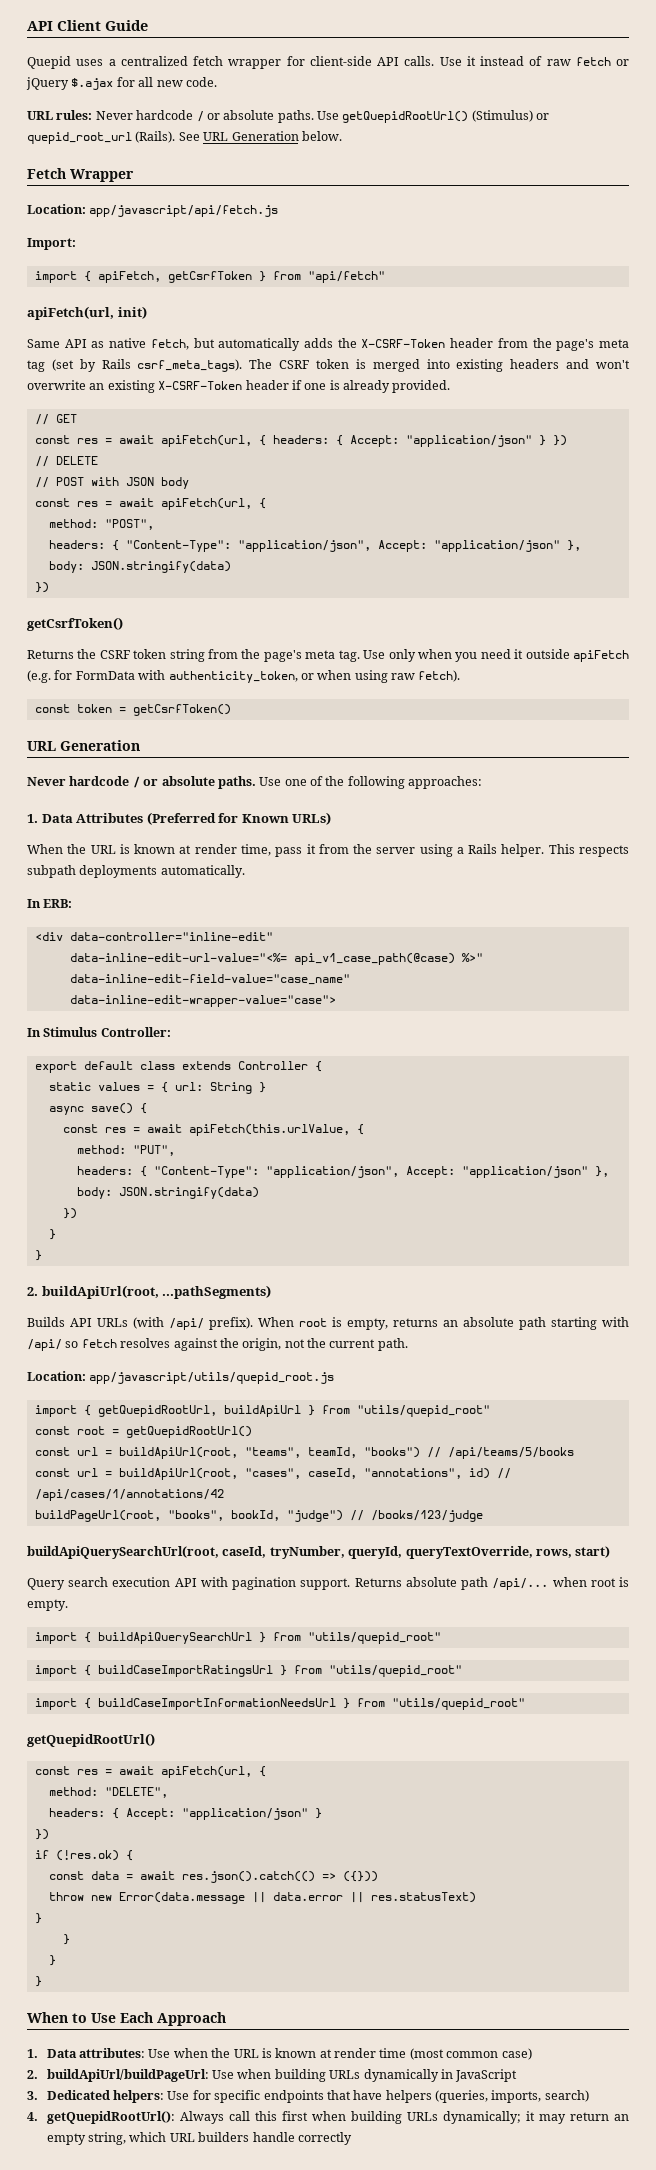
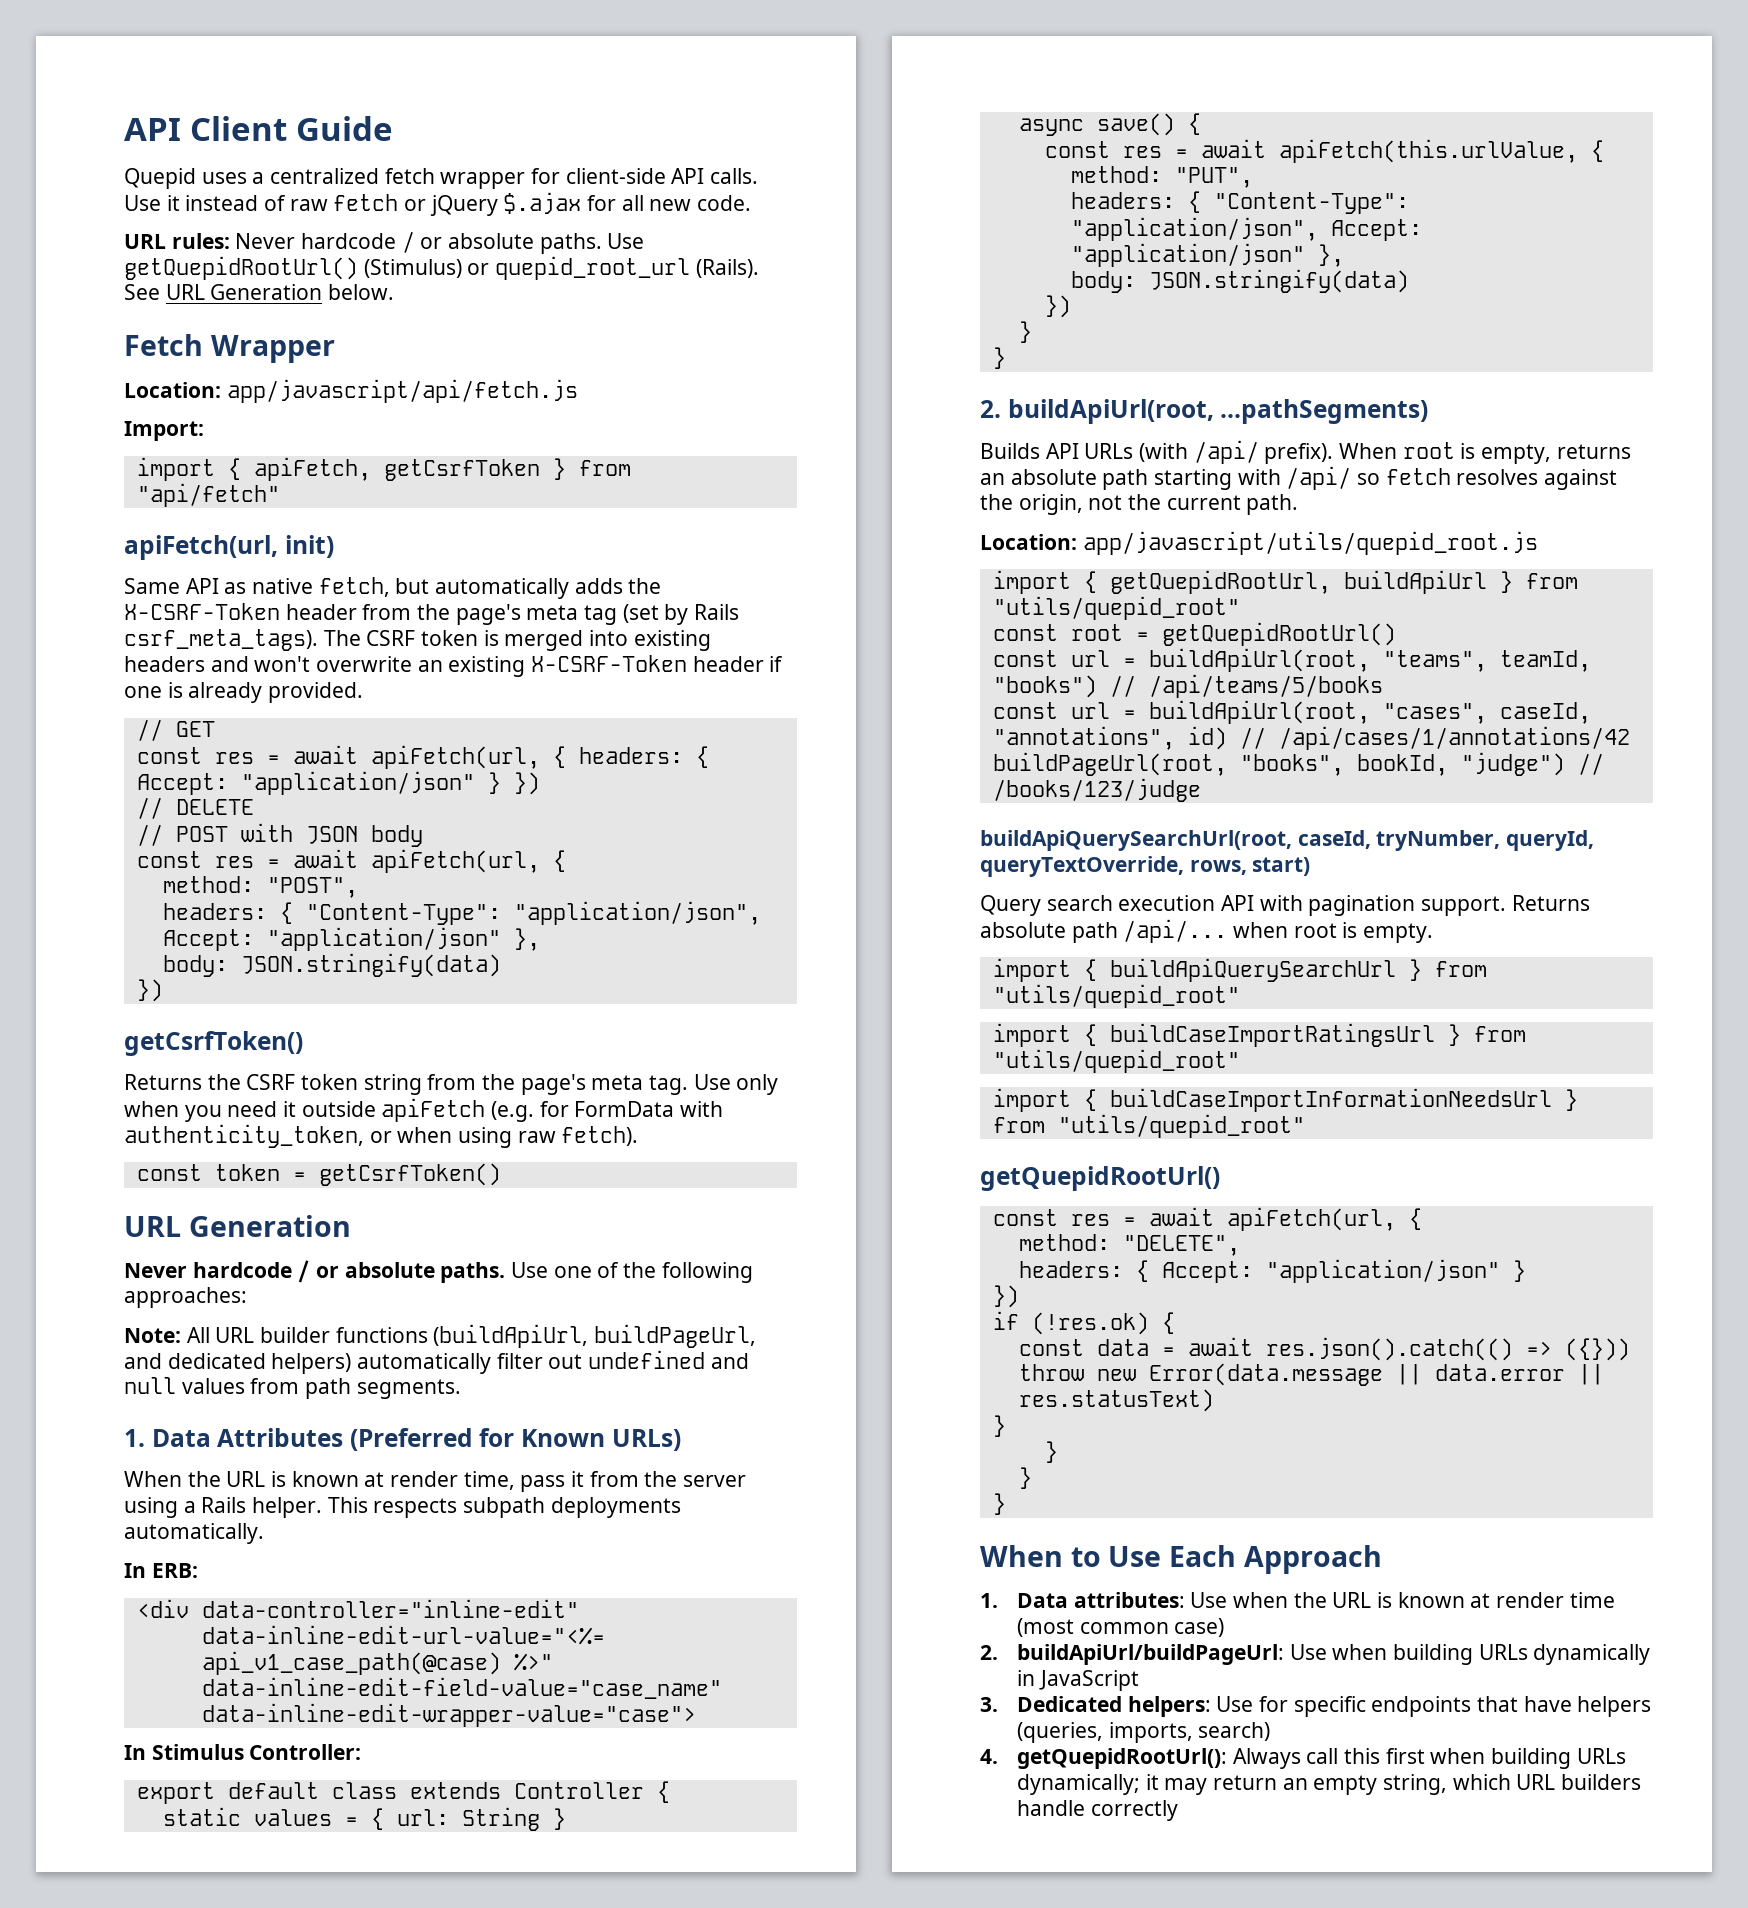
+ Note: All URL builder functions (buildApiUrl, buildPageUrl, and dedicated helpers) automatically filter out undefined and null values from path segments.

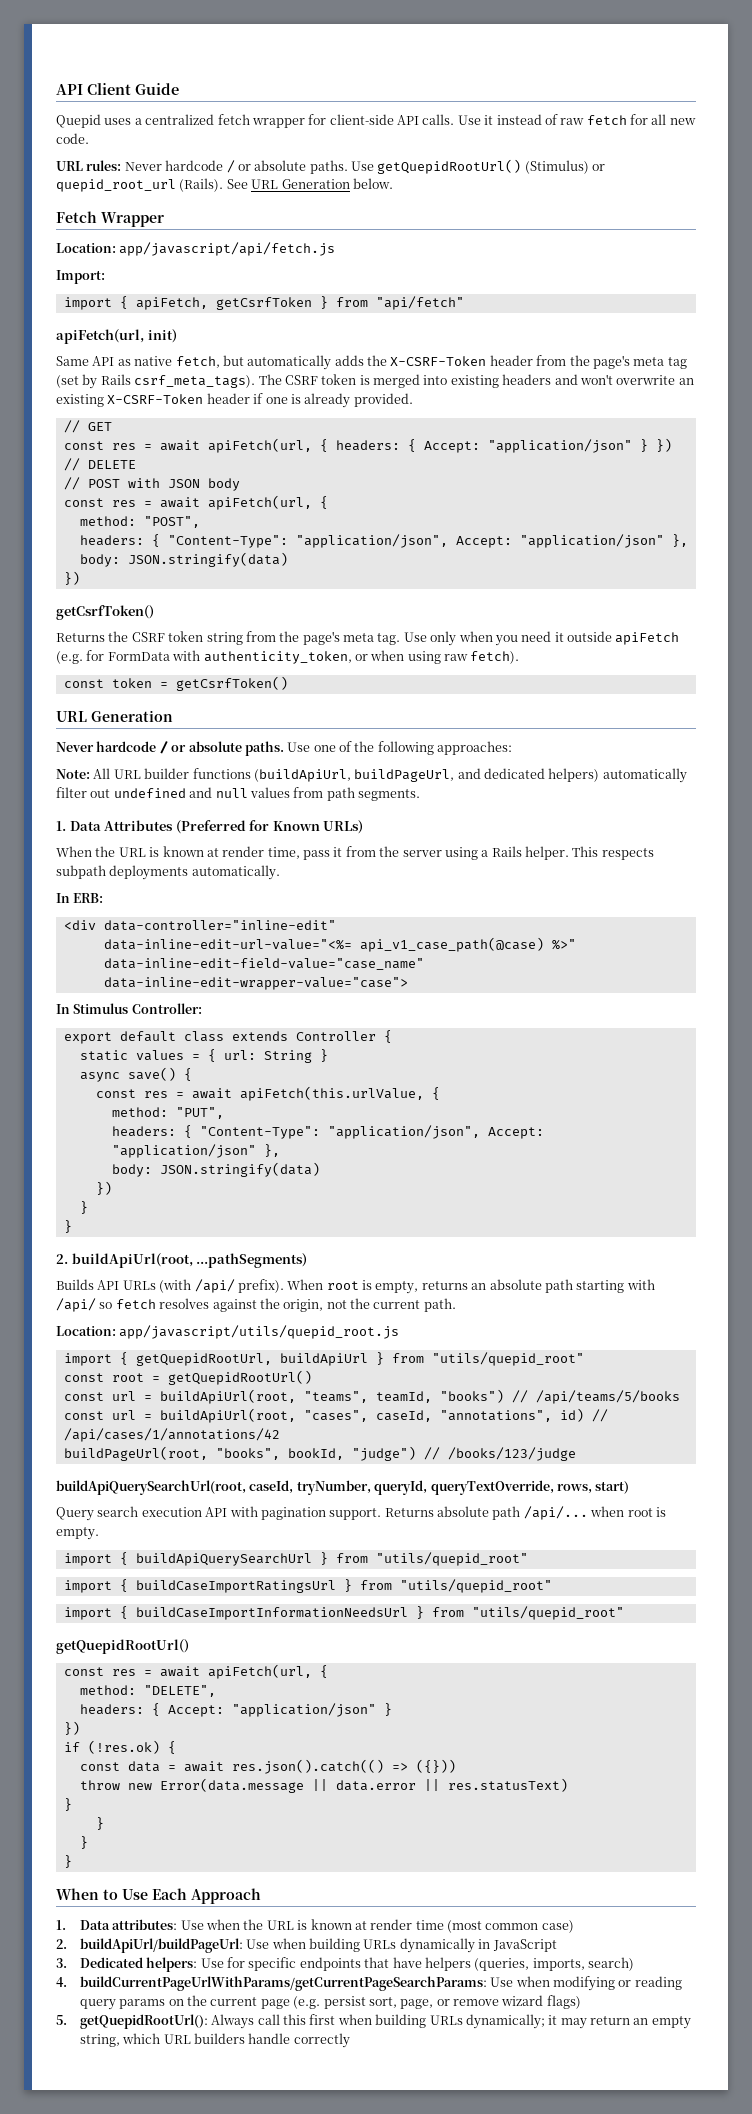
- Use it instead of raw fetch or jQuery $.ajax for all new code.
+ Use it instead of raw fetch for all new code.
- 4. getQuepidRootUrl(): Always call this first when building URLs dynamically; it may return an empty string, which URL builders handle correctly
+ 4. buildCurrentPageUrlWithParams/getCurrentPageSearchParams: Use when modifying or reading query params on the current page (e.g. persist sort, page, or remove wizard flags)
+ 5. getQuepidRootUrl(): Always call this first when building URLs dynamically; it may return an empty string, which URL builders handle correctly

